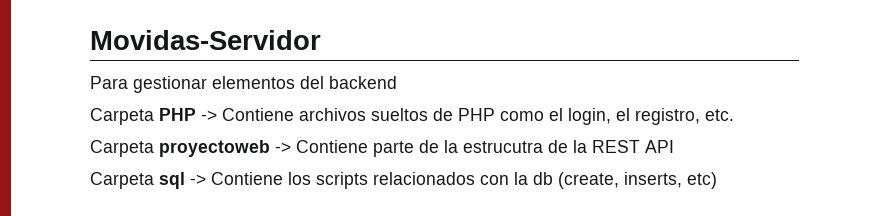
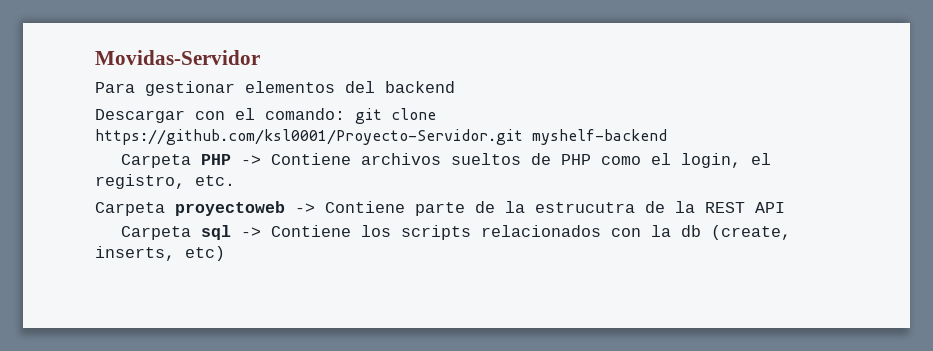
+ Descargar con el comando: git clone https://github.com/ksl0001/Proyecto-Servidor.git myshelf-backend

